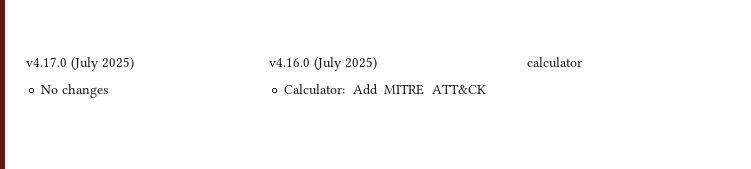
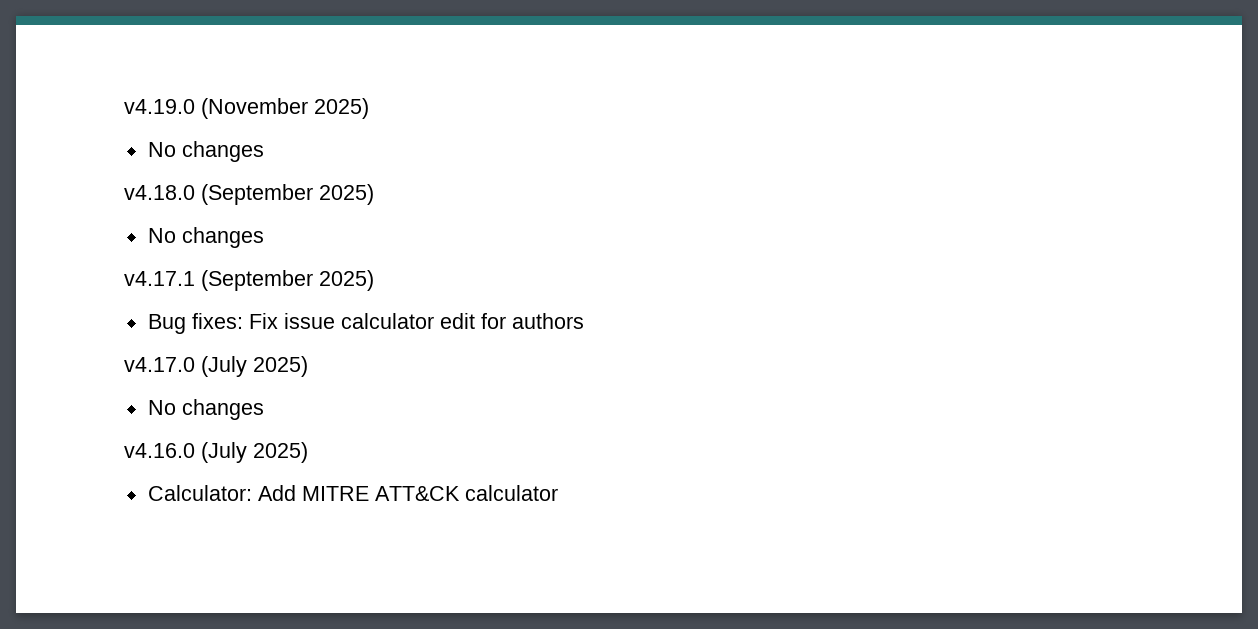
+ v4.19.0 (November 2025)
+ No changes
+ v4.18.0 (September 2025)
+ No changes
+ v4.17.1 (September 2025)
+ Bug fixes: Fix issue calculator edit for authors

